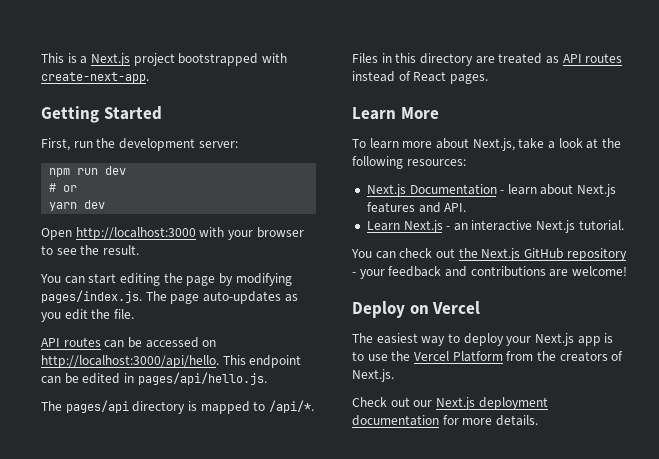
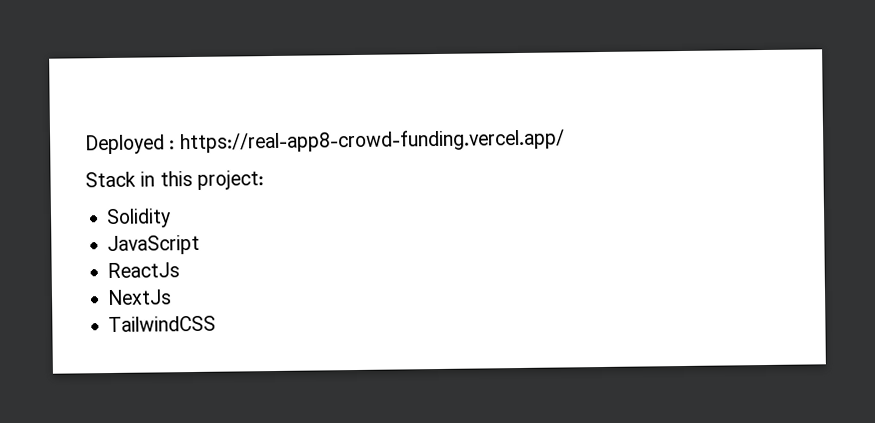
- This is a Next.js project bootstrapped with create-next-app.
- Getting Started
- First, run the development server:
- npm run dev
- # or
- yarn dev
- Open http://localhost:3000 with your browser to see the result.
- You can start editing the page by modifying pages/index.js. The page auto-updates as you edit the file.
- API routes can be accessed on http://localhost:3000/api/hello. This endpoint can be edited in pages/api/hello.js.
- The pages/api directory is mapped to /api/*. Files in this directory are treated as API routes instead of React pages.
- Learn More
- To learn more about Next.js, take a look at the following resources:
- Next.js Documentation - learn about Next.js features and API.
- Learn Next.js - an interactive Next.js tutorial.
- You can check out the Next.js GitHub repository - your feedback and contributions are welcome!
- Deploy on Vercel
- The easiest way to deploy your Next.js app is to use the Vercel Platform from the creators of Next.js.
- Check out our Next.js deployment documentation for more details.
+ Deployed : https://real-app8-crowd-funding.vercel.app/
+ Stack in this project:
+ Solidity
+ JavaScript
+ ReactJs
+ NextJs
+ TailwindCSS

